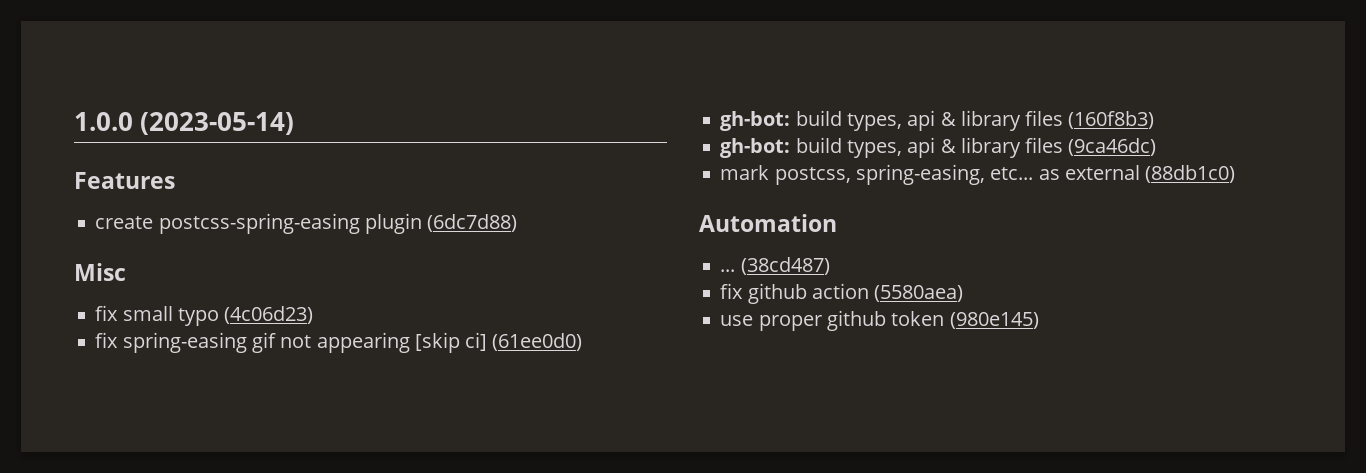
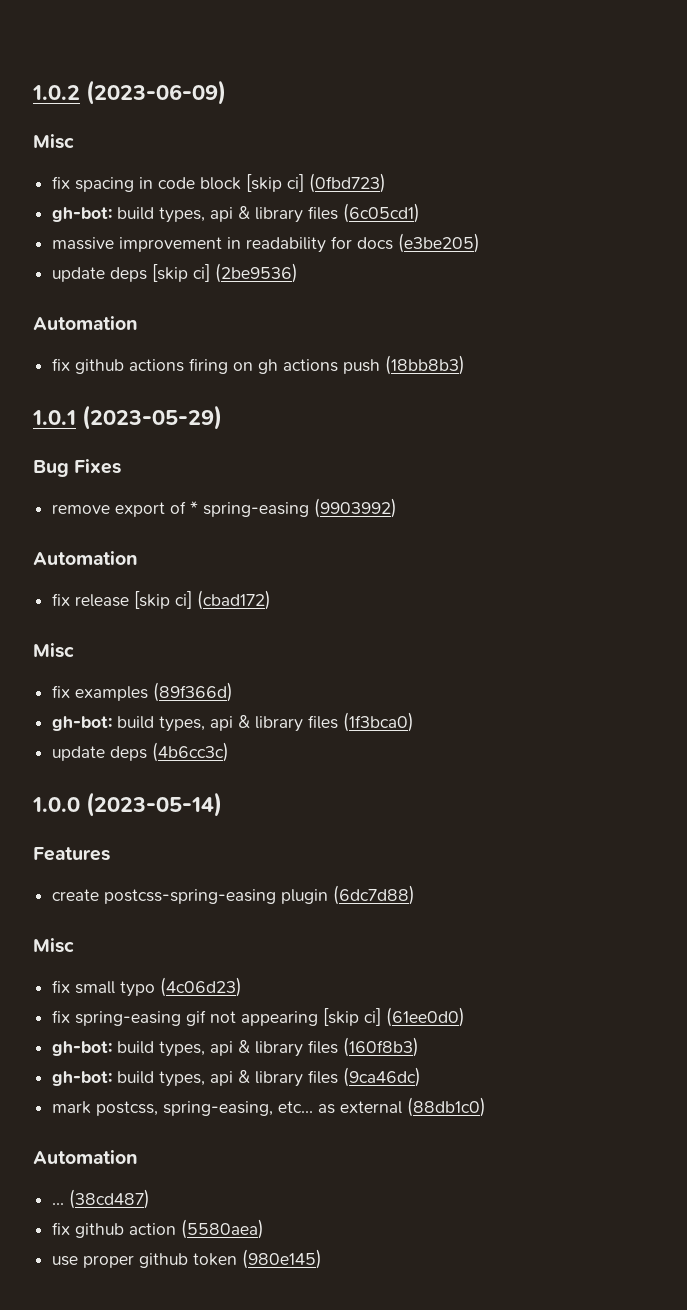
+ 1.0.2 (2023-06-09)
+ Misc
+ fix spacing in code block [skip ci] (0fbd723)
+ gh-bot: build types, api & library files (6c05cd1)
+ massive improvement in readability for docs (e3be205)
+ update deps [skip ci] (2be9536)
+ Automation
+ fix github actions firing on gh actions push (18bb8b3)
+ 1.0.1 (2023-05-29)
+ Bug Fixes
+ remove export of * spring-easing (9903992)
+ Automation
+ fix release [skip ci] (cbad172)
+ Misc
+ fix examples (89f366d)
+ gh-bot: build types, api & library files (1f3bca0)
+ update deps (4b6cc3c)

